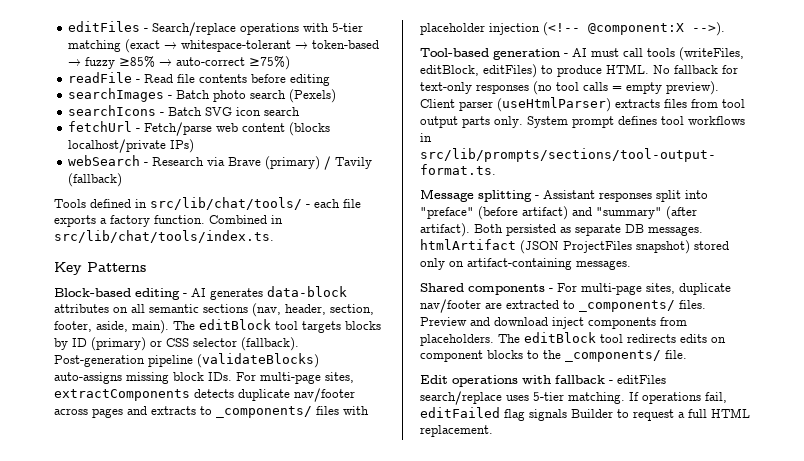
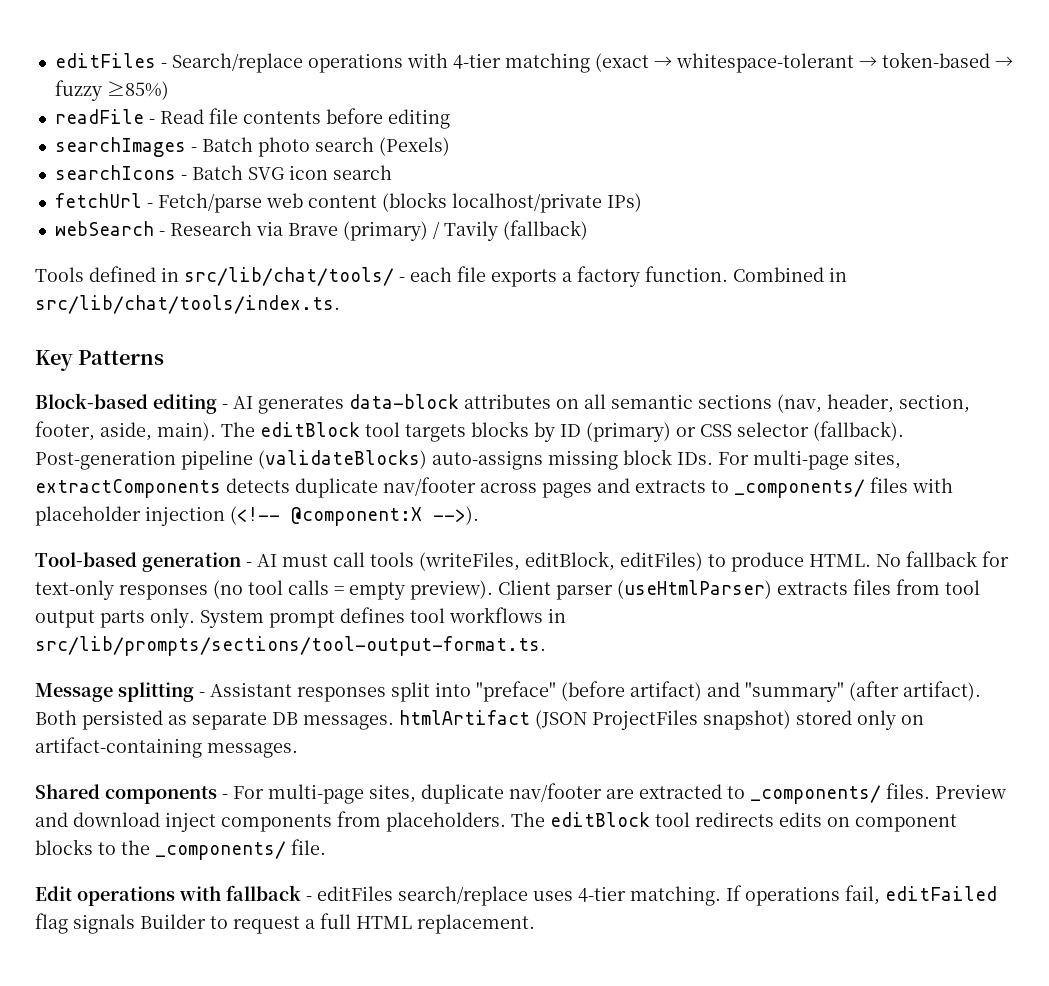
- editFiles - Search/replace operations with 5-tier matching (exact → whitespace-tolerant → token-based → fuzzy ≥85% → auto-correct ≥75%)
+ editFiles - Search/replace operations with 4-tier matching (exact → whitespace-tolerant → token-based → fuzzy ≥85%)
- Edit operations with fallback - editFiles search/replace uses 5-tier matching.
+ Edit operations with fallback - editFiles search/replace uses 4-tier matching.

